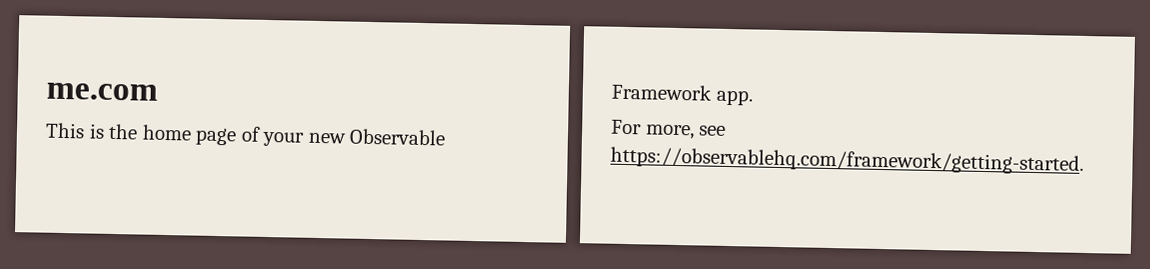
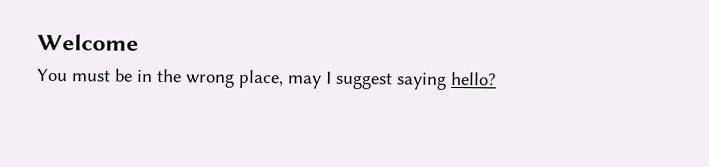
- me.com
- This is the home page of your new Observable Framework app.
- For more, see https://observablehq.com/framework/getting-started.
+ Welcome
+ You must be in the wrong place, may I suggest saying hello?

